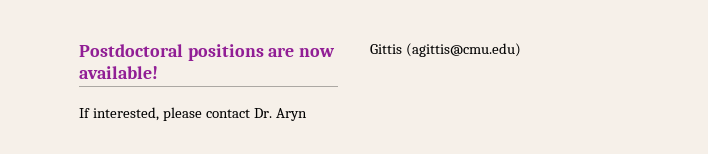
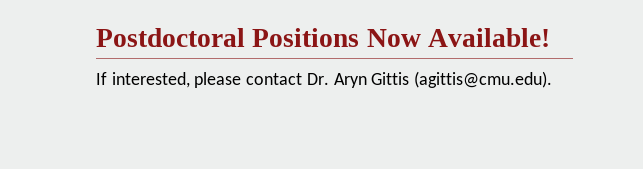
- Postdoctoral positions are now available!
+ Postdoctoral Positions Now Available!
- If interested, please contact Dr. Aryn Gittis (agittis@cmu.edu)
+ If interested, please contact Dr. Aryn Gittis (agittis@cmu.edu).

